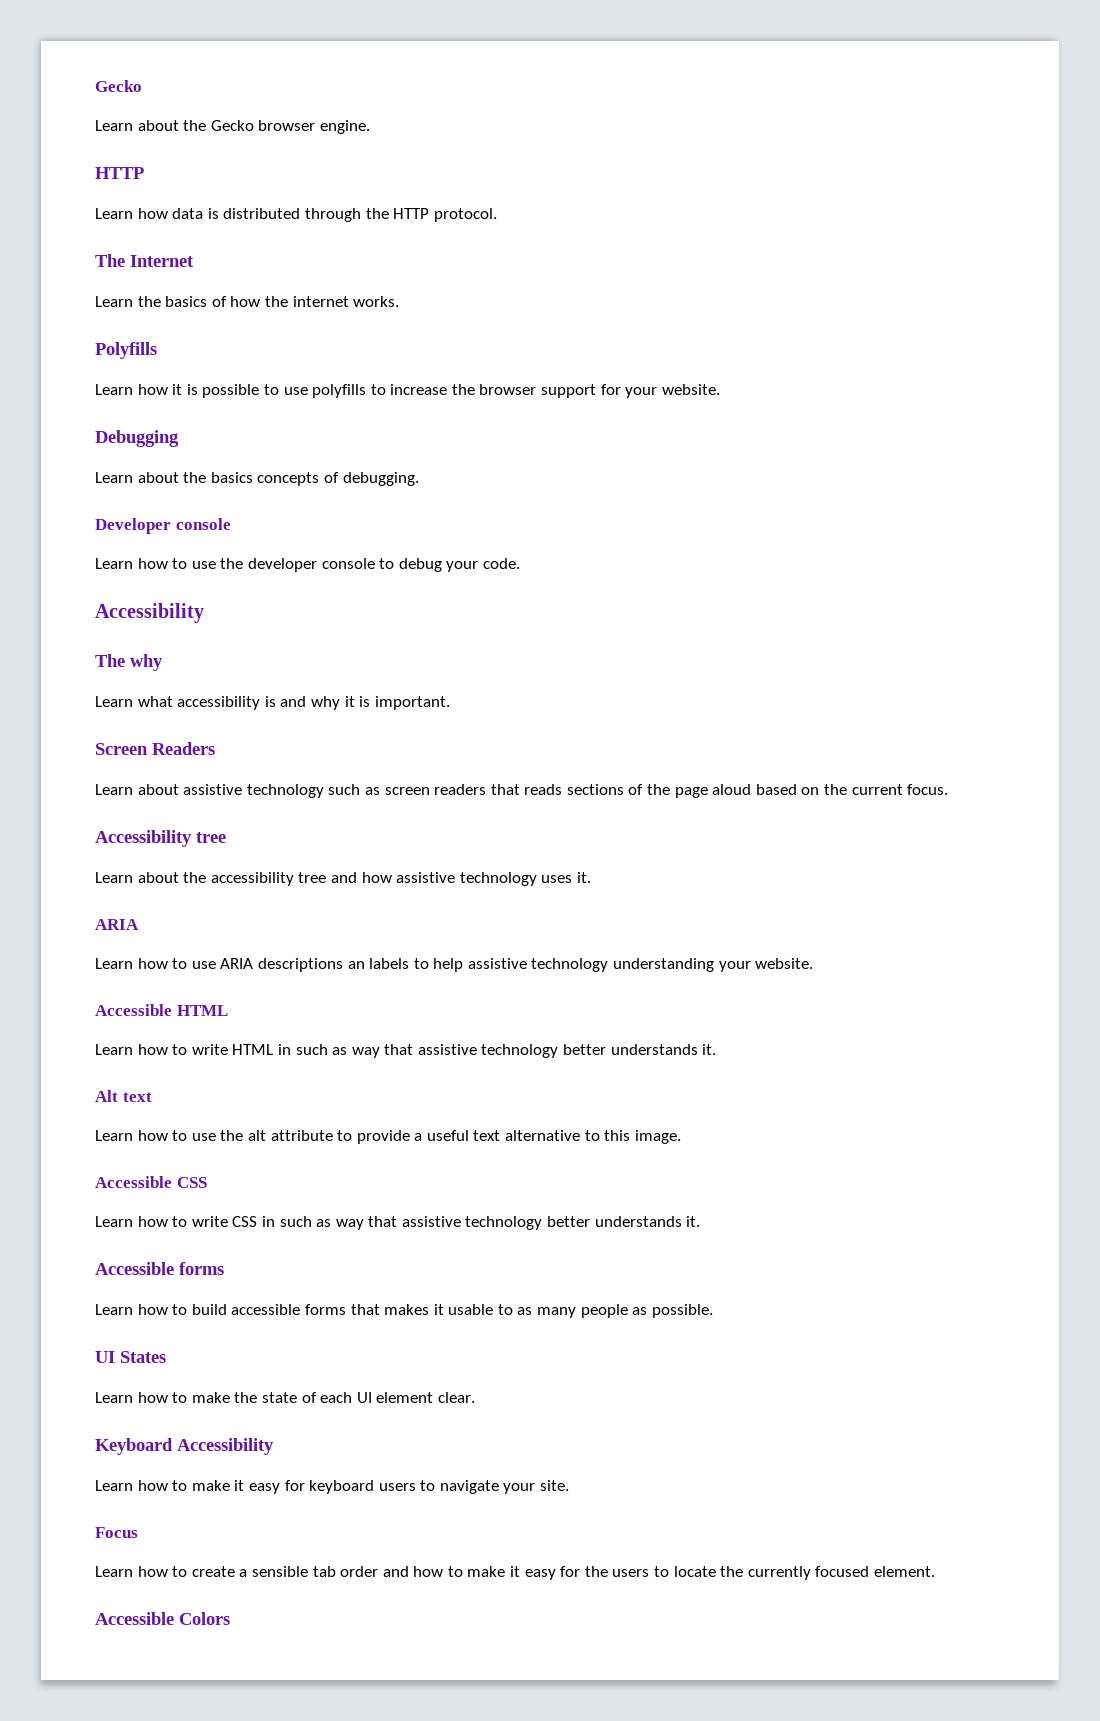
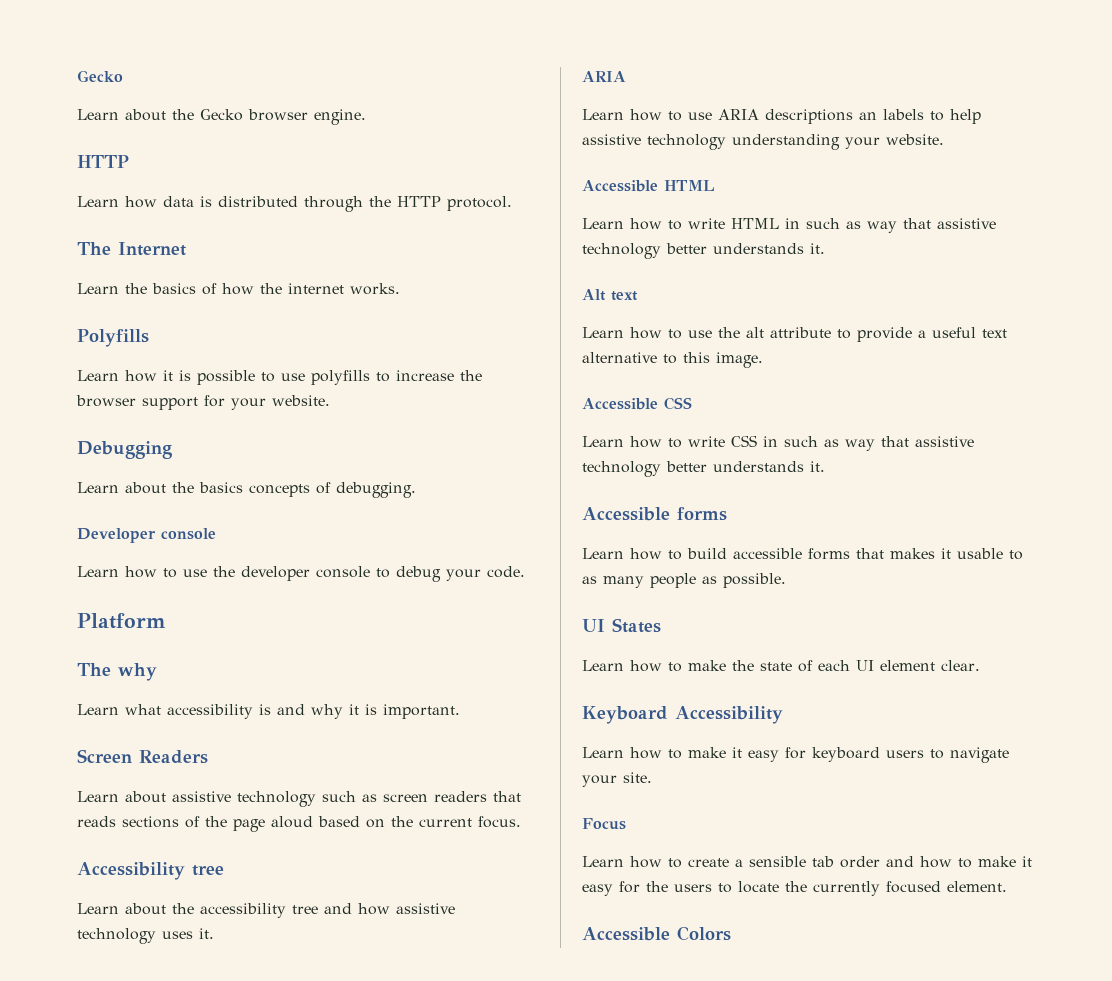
  Learn how to use the developer console to debug your code.
- Accessibility
+ Platform

